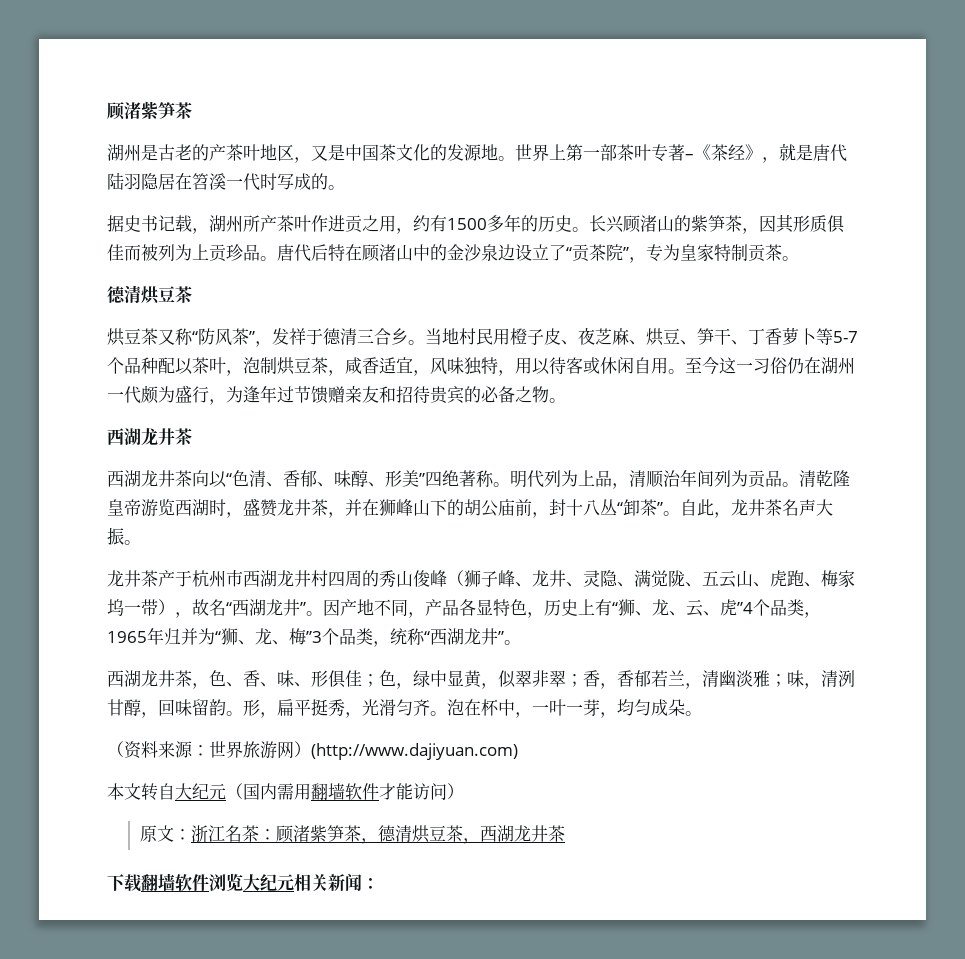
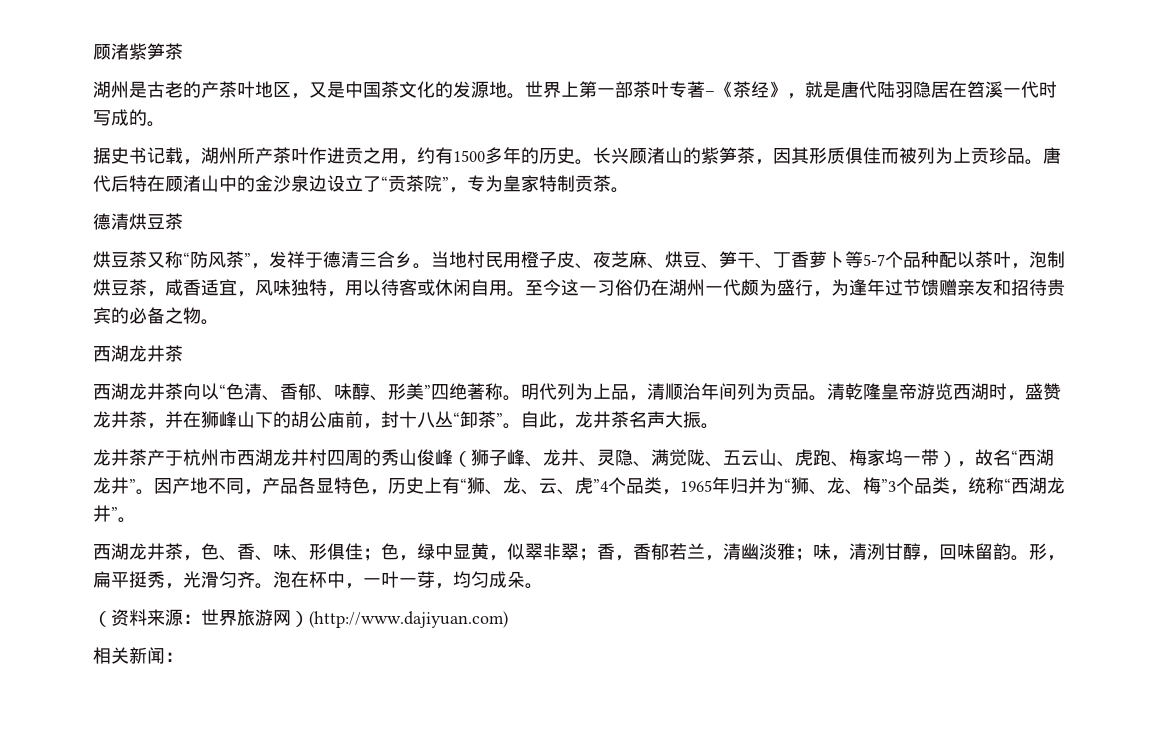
- 本文转自大纪元（国内需用翻墙软件才能访问）
- 原文：浙江名茶：顾渚紫笋茶，德清烘豆茶，西湖龙井茶
- 下载翻墙软件浏览大纪元相关新闻：
+ 相关新闻：

